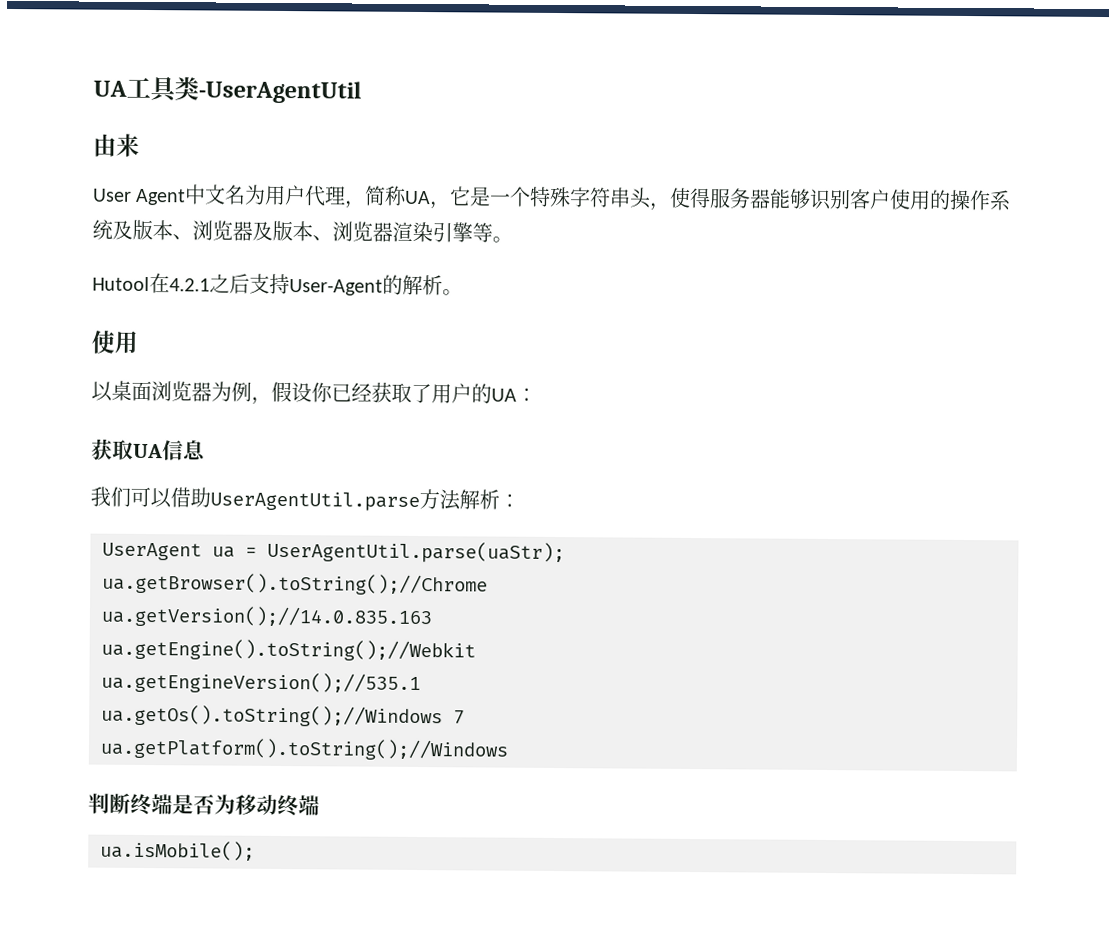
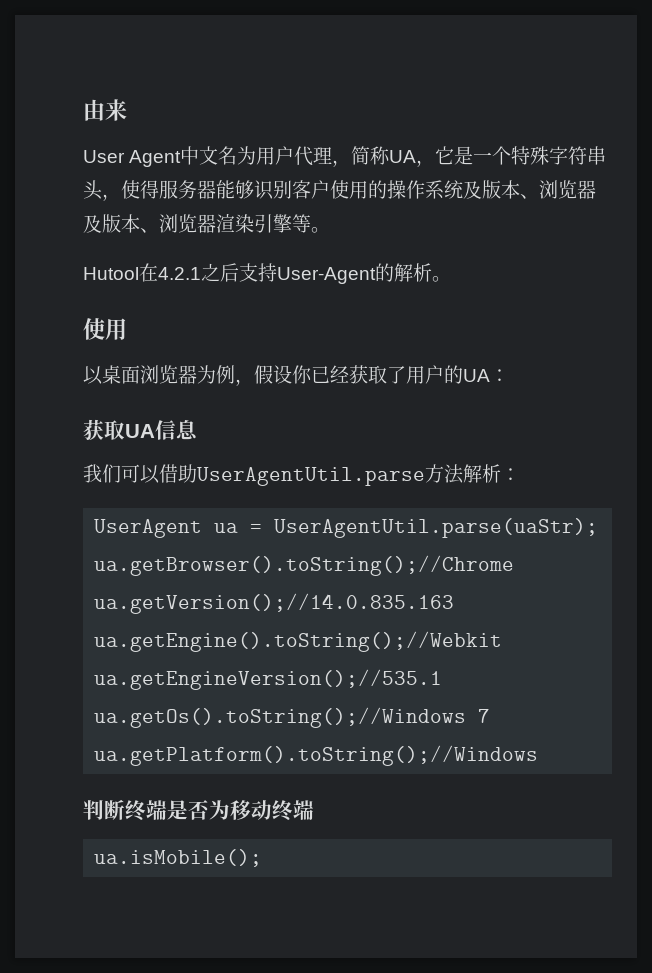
- UA工具类-UserAgentUtil

